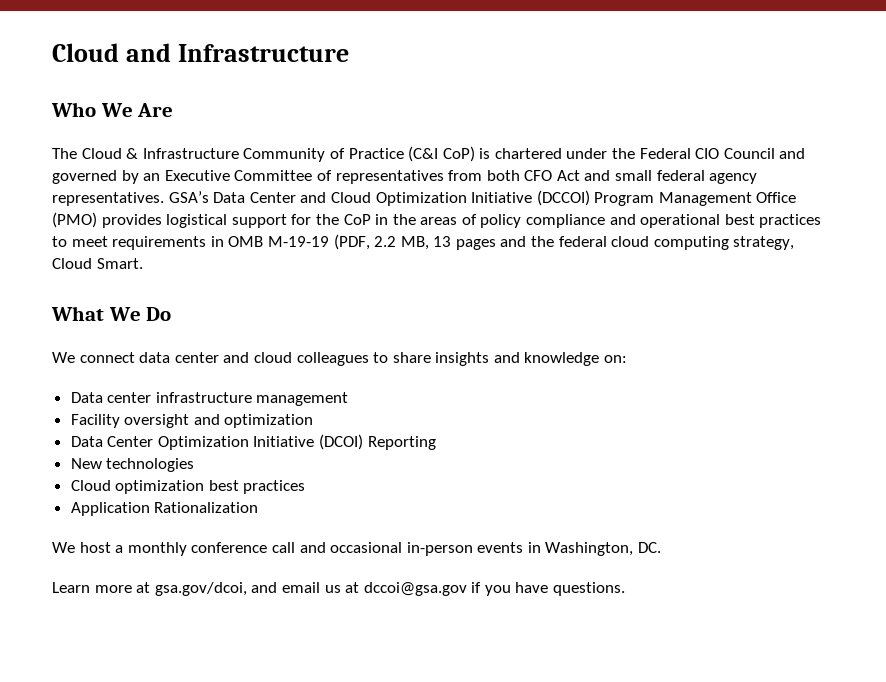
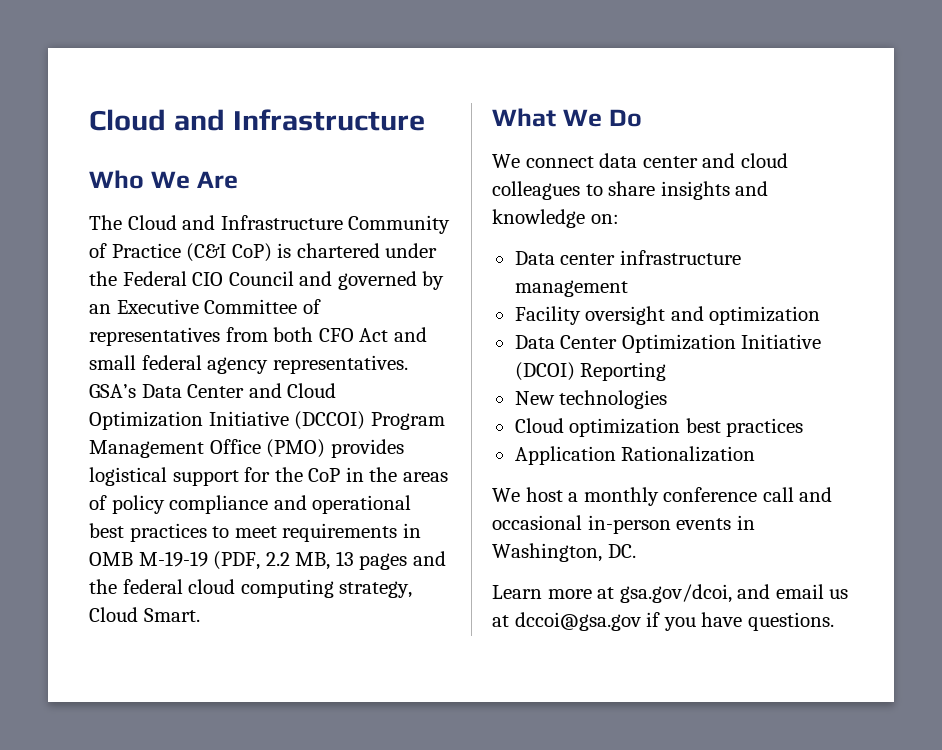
- The Cloud & Infrastructure Community of Practice (C&I CoP) is chartered under the Federal CIO Council and governed by an Executive Committee of representatives from both CFO Act and small federal agency representatives.
+ The Cloud and Infrastructure Community of Practice (C&I CoP) is chartered under the Federal CIO Council and governed by an Executive Committee of representatives from both CFO Act and small federal agency representatives.

